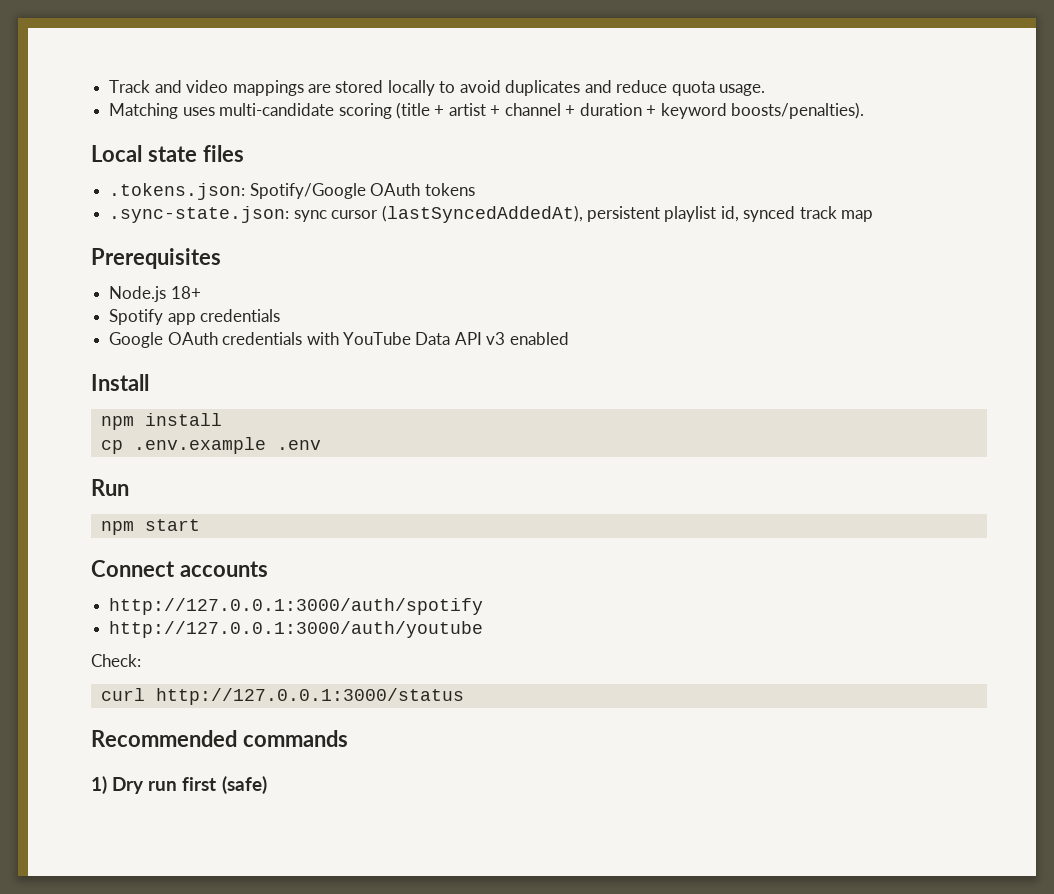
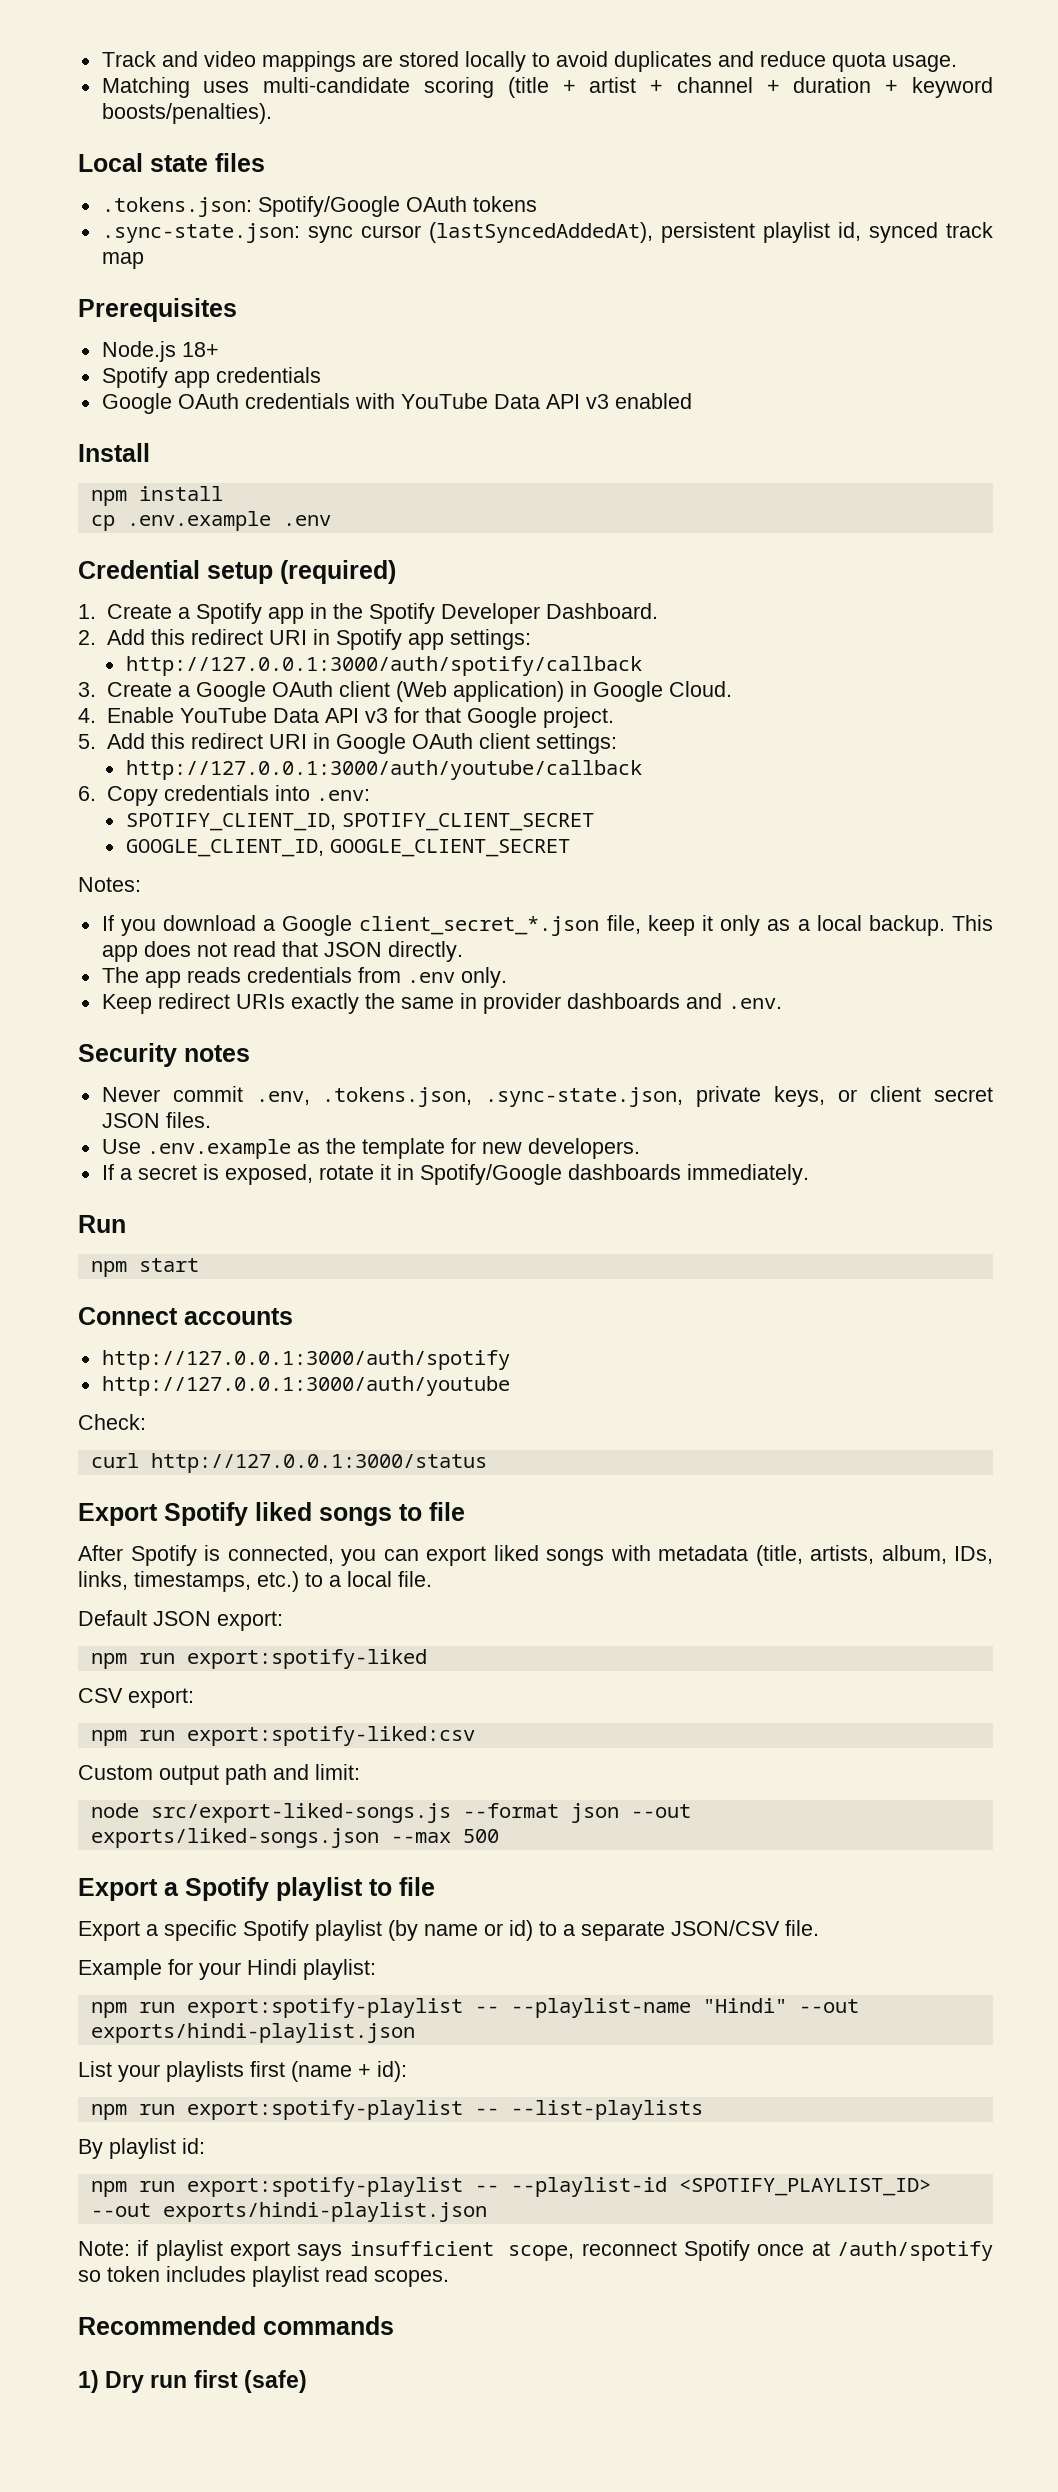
+ Credential setup (required)
+ 1. Create a Spotify app in the Spotify Developer Dashboard.
+ 2. Add this redirect URI in Spotify app settings:
+ http://127.0.0.1:3000/auth/spotify/callback
+ 3. Create a Google OAuth client (Web application) in Google Cloud.
+ 4. Enable YouTube Data API v3 for that Google project.
+ 5. Add this redirect URI in Google OAuth client settings:
+ http://127.0.0.1:3000/auth/youtube/callback
+ 6. Copy credentials into .env:
+ SPOTIFY_CLIENT_ID, SPOTIFY_CLIENT_SECRET
+ GOOGLE_CLIENT_ID, GOOGLE_CLIENT_SECRET
+ Notes:
+ If you download a Google client_secret_*.json file, keep it only as a local backup. This app does not read that JSON directly.
+ The app reads credentials from .env only.
+ Keep redirect URIs exactly the same in provider dashboards and .env.
+ Security notes
+ Never commit .env, .tokens.json, .sync-state.json, private keys, or client secret JSON files.
+ Use .env.example as the template for new developers.
+ If a secret is exposed, rotate it in Spotify/Google dashboards immediately.
+ Export Spotify liked songs to file
+ After Spotify is connected, you can export liked songs with metadata (title, artists, album, IDs, links, timestamps, etc.) to a local file.
+ Default JSON export:
+ npm run export:spotify-liked
+ CSV export:
+ npm run export:spotify-liked:csv
+ Custom output path and limit:
+ node src/export-liked-songs.js --format json --out exports/liked-songs.json --max 500
+ Export a Spotify playlist to file
+ Export a specific Spotify playlist (by name or id) to a separate JSON/CSV file.
+ Example for your Hindi playlist:
+ npm run export:spotify-playlist -- --playlist-name "Hindi" --out exports/hindi-playlist.json
+ List your playlists first (name + id):
+ npm run export:spotify-playlist -- --list-playlists
+ By playlist id:
+ npm run export:spotify-playlist -- --playlist-id <SPOTIFY_PLAYLIST_ID> --out exports/hindi-playlist.json
+ Note: if playlist export says insufficient scope, reconnect Spotify once at /auth/spotify so token includes playlist read scopes.

